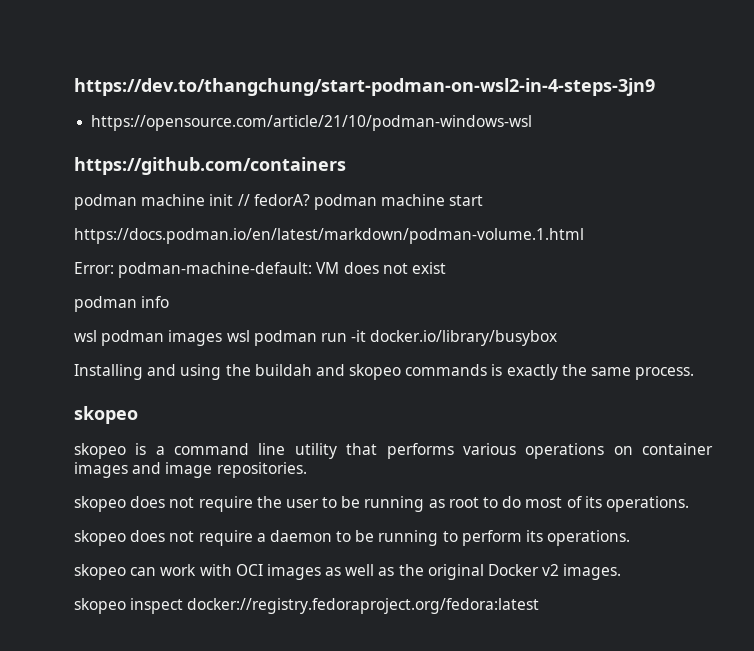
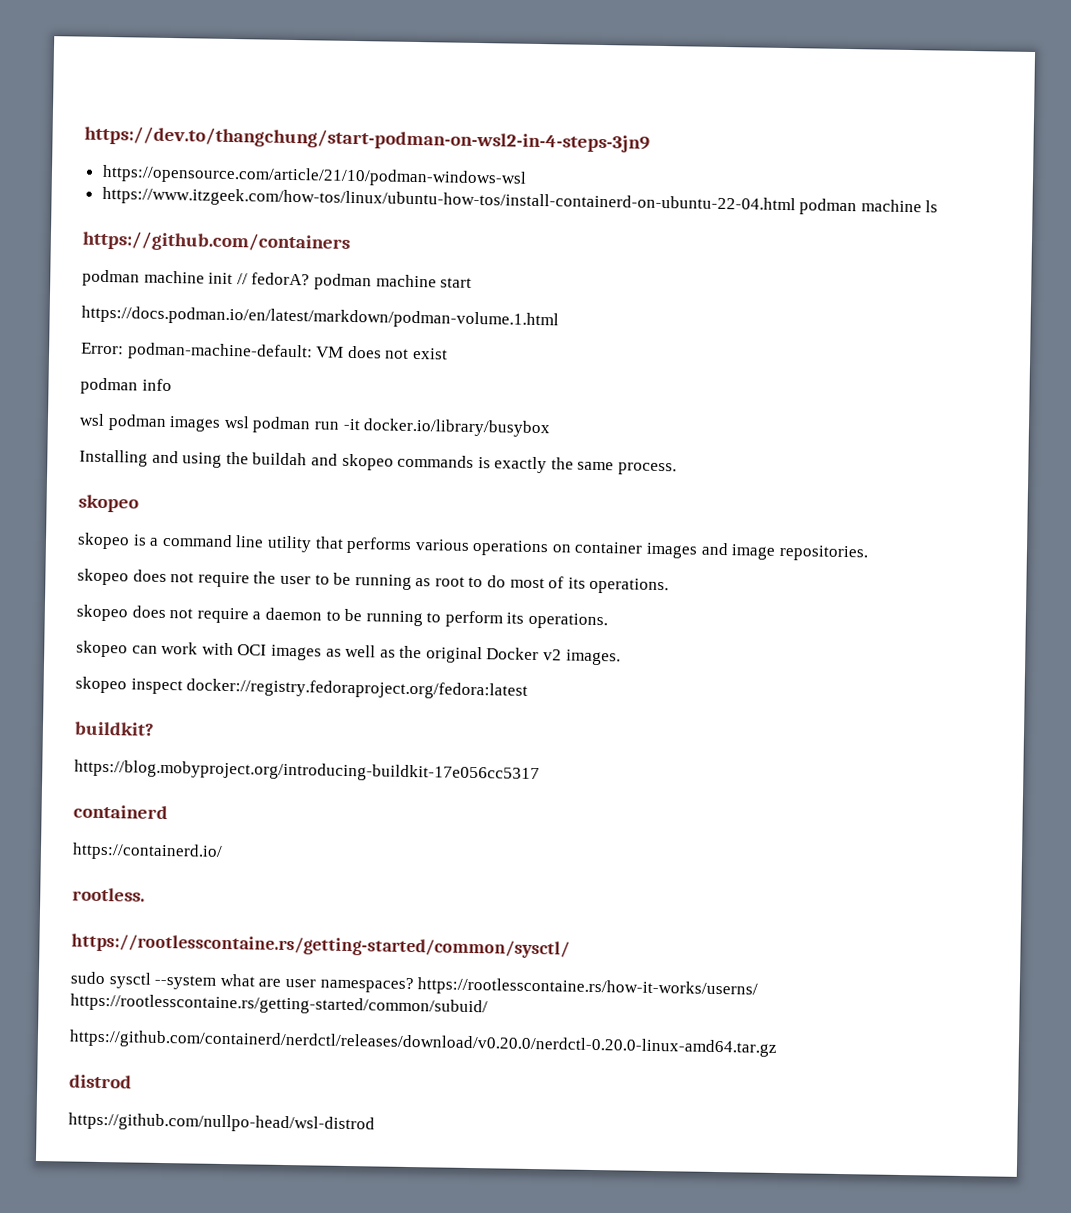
+ https://www.itzgeek.com/how-tos/linux/ubuntu-how-tos/install-containerd-on-ubuntu-22-04.html podman machine ls
+ buildkit?
+ https://blog.mobyproject.org/introducing-buildkit-17e056cc5317
+ containerd
+ https://containerd.io/
+ rootless.
+ https://rootlesscontaine.rs/getting-started/common/sysctl/
+ sudo sysctl --system what are user namespaces? https://rootlesscontaine.rs/how-it-works/userns/ https://rootlesscontaine.rs/getting-started/common/subuid/
+ https://github.com/containerd/nerdctl/releases/download/v0.20.0/nerdctl-0.20.0-linux-amd64.tar.gz
+ distrod
+ https://github.com/nullpo-head/wsl-distrod

